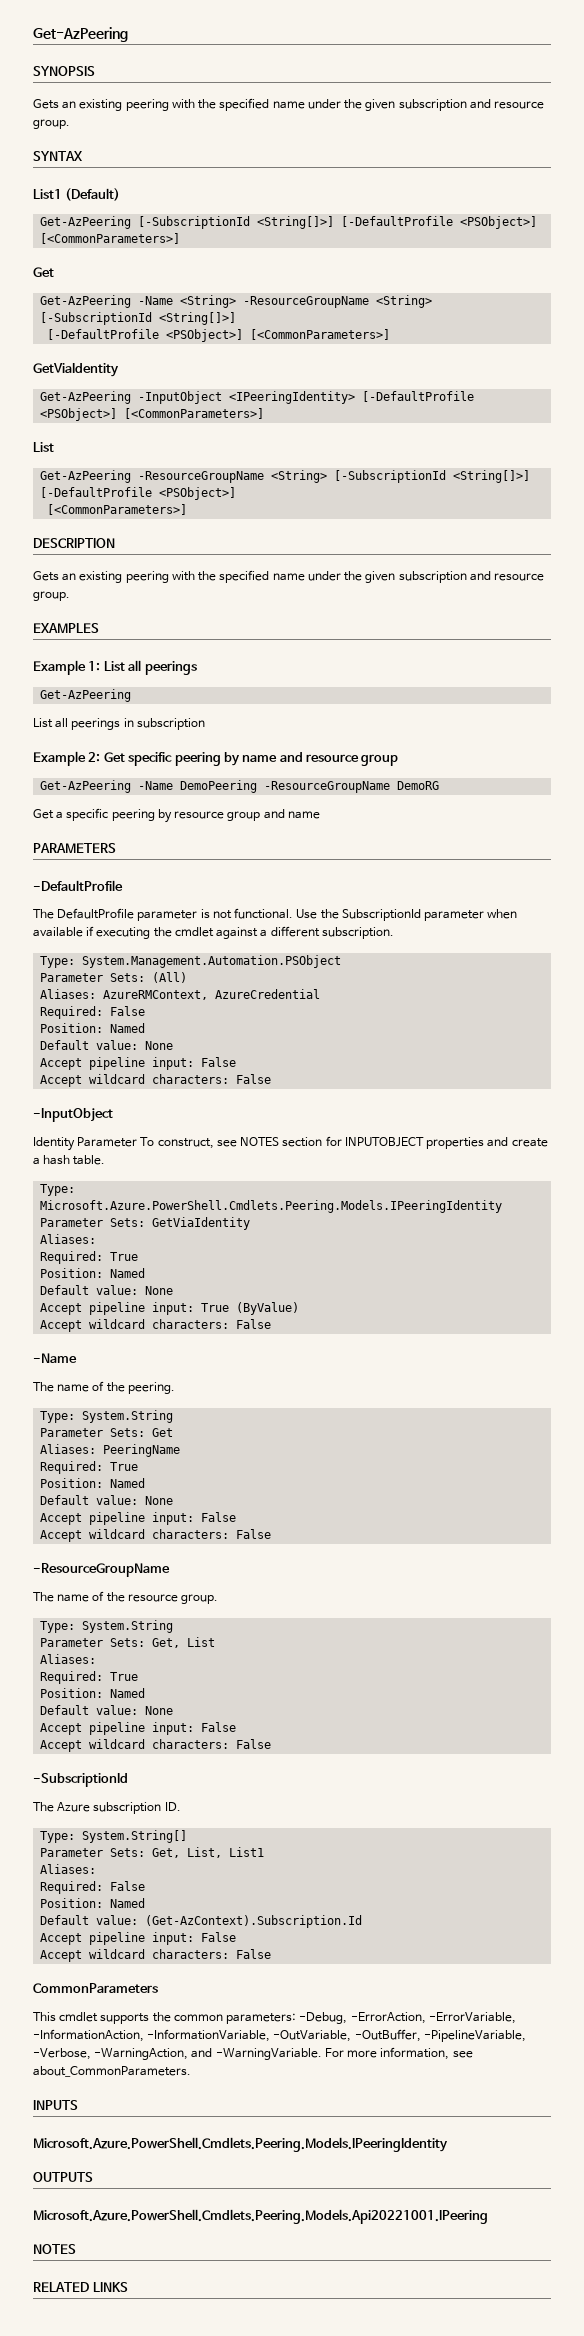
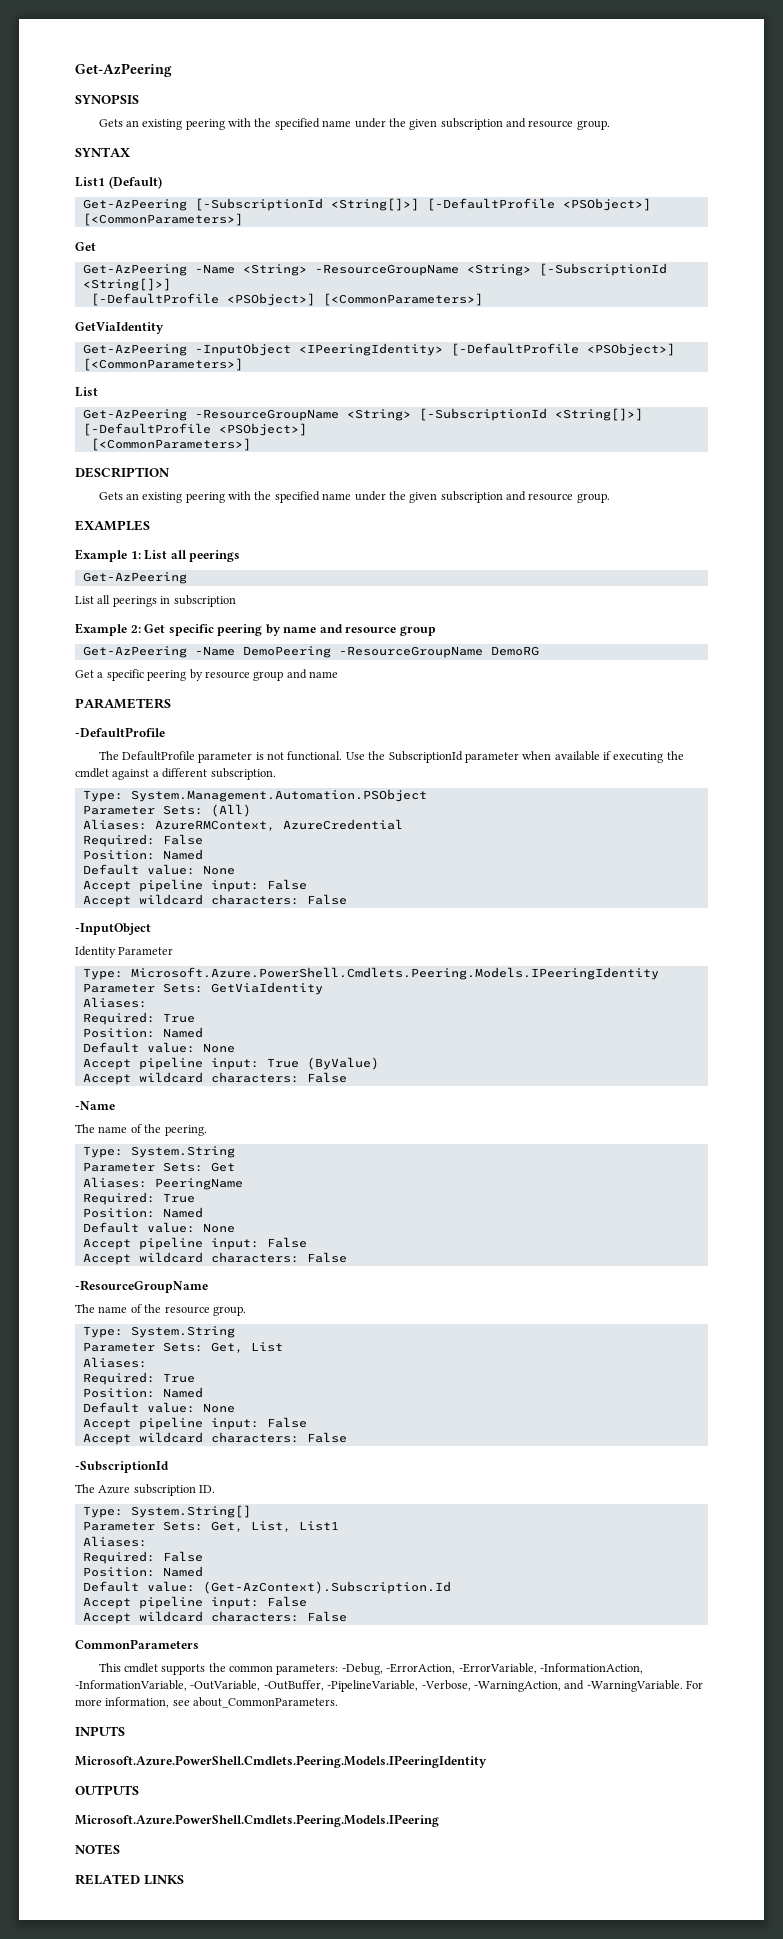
- Identity Parameter To construct, see NOTES section for INPUTOBJECT properties and create a hash table.
+ Identity Parameter
- Microsoft.Azure.PowerShell.Cmdlets.Peering.Models.Api20221001.IPeering
+ Microsoft.Azure.PowerShell.Cmdlets.Peering.Models.IPeering

